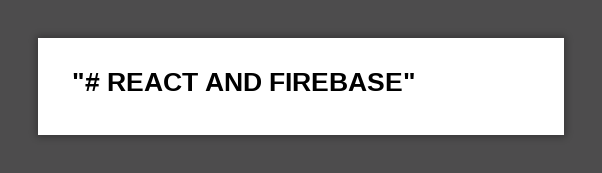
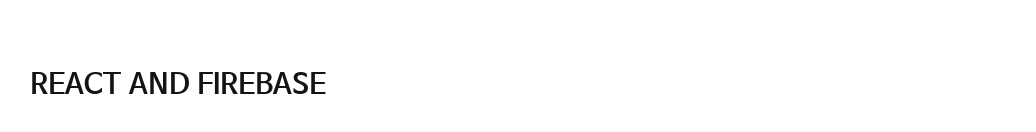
- "# REACT AND FIREBASE"
+ REACT AND FIREBASE

